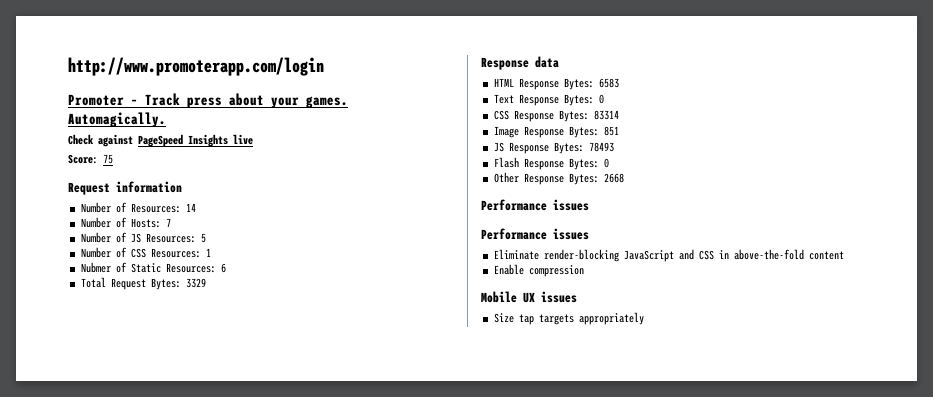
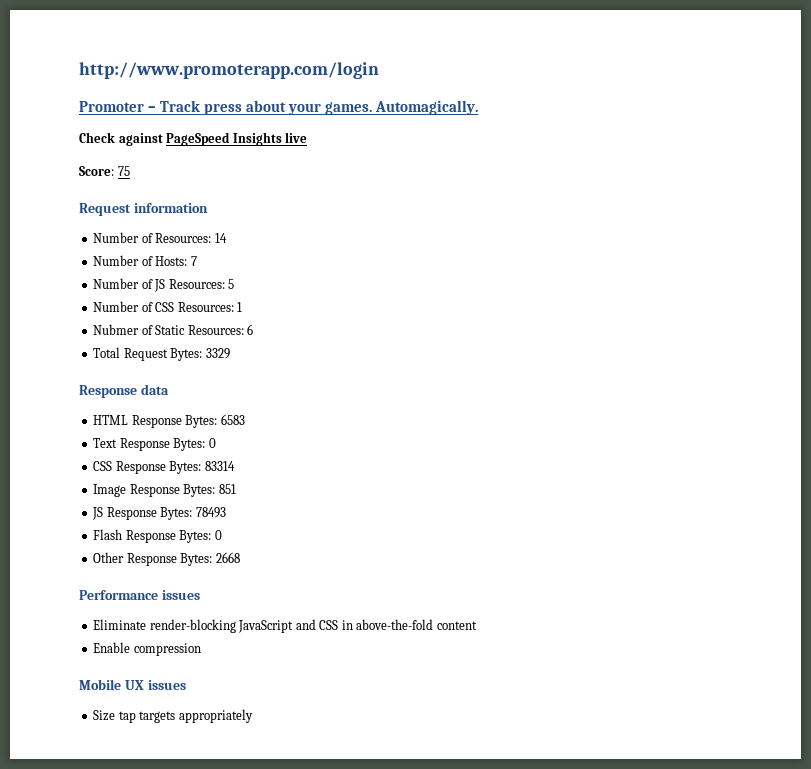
  Other Response Bytes: 2668
- Performance issues

